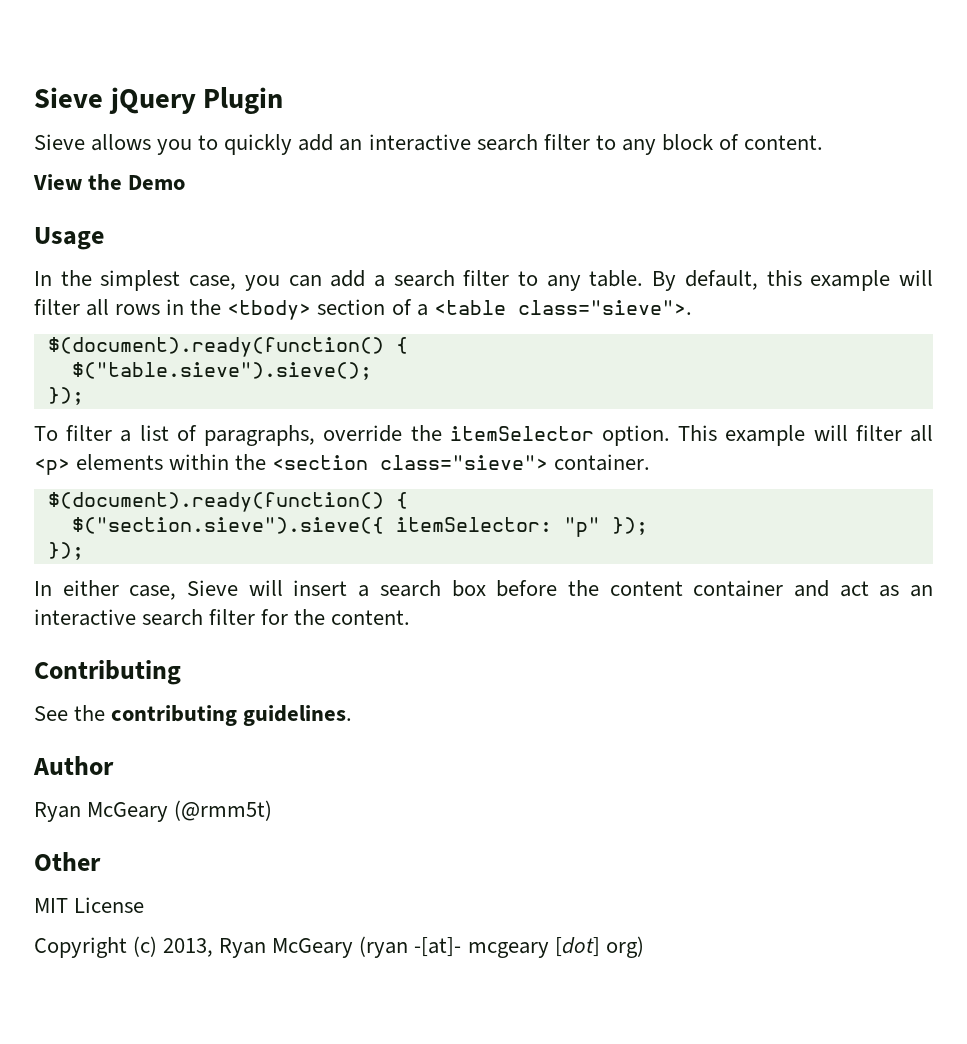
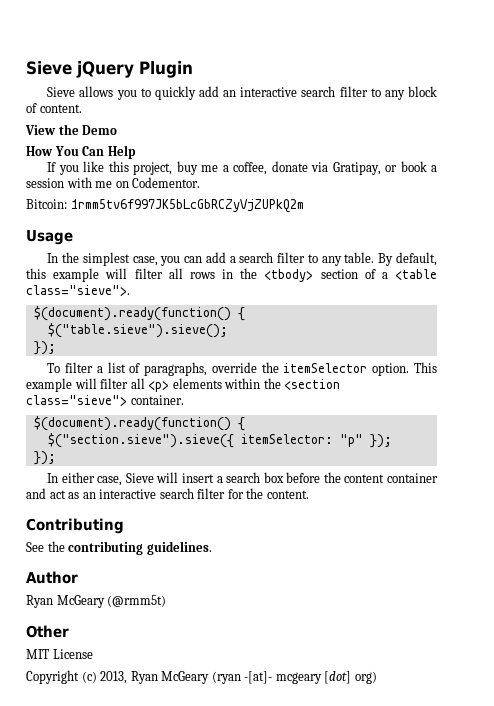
+ How You Can Help
+ If you like this project, buy me a coffee, donate via Gratipay, or book a session with me on Codementor.
+ Bitcoin: 1rmm5tv6f997JK5bLcGbRCZyVjZUPkQ2m

